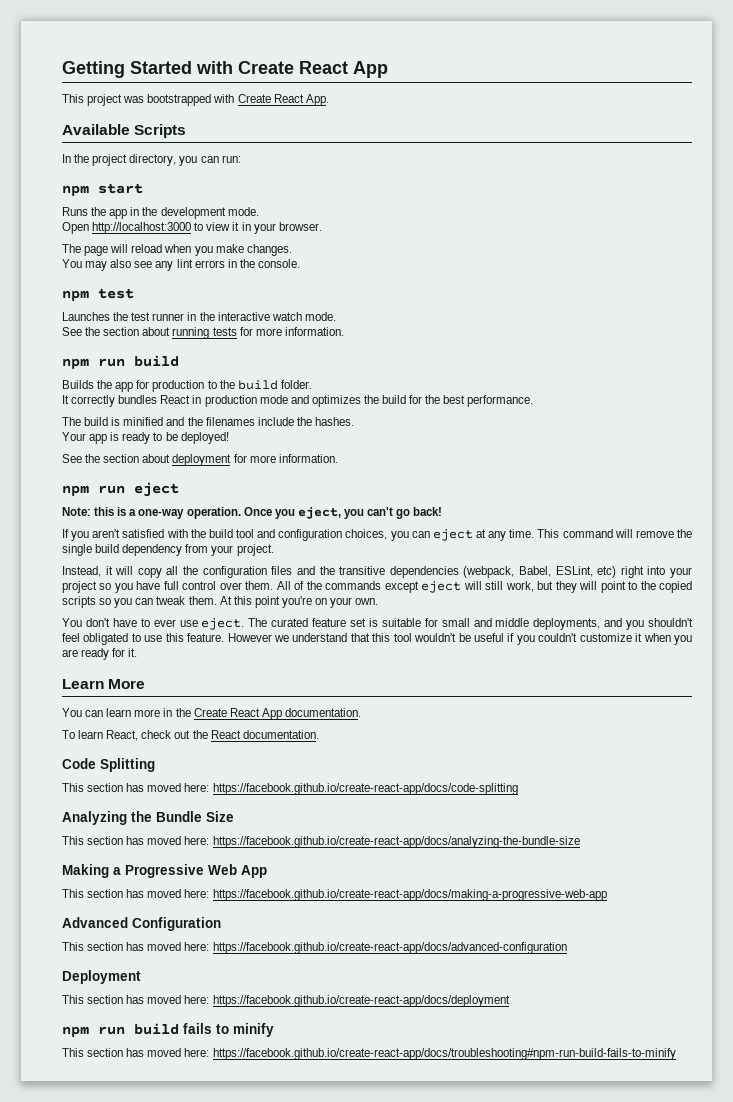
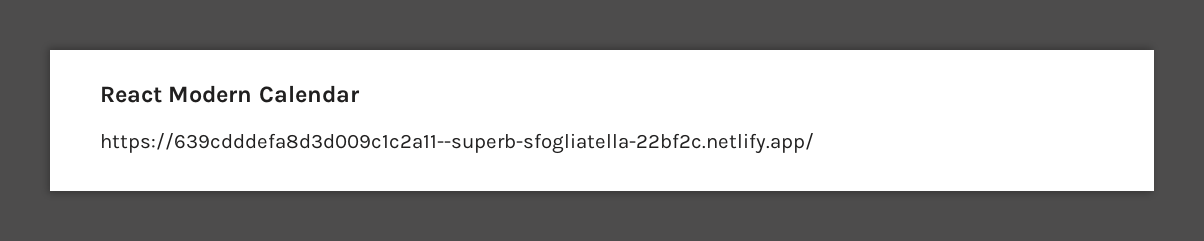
- Getting Started with Create React App
- This project was bootstrapped with Create React App.
- Available Scripts
- In the project directory, you can run:
- npm start
- Runs the app in the development mode.
- Open http://localhost:3000 to view it in your browser.
- The page will reload when you make changes.
- You may also see any lint errors in the console.
- npm test
- Launches the test runner in the interactive watch mode.
- See the section about running tests for more information.
- npm run build
- Builds the app for production to the build folder.
- It correctly bundles React in production mode and optimizes the build for the best performance.
- The build is minified and the filenames include the hashes.
- Your app is ready to be deployed!
- See the section about deployment for more information.
- npm run eject
- Note: this is a one-way operation. Once you eject, you can't go back!
- If you aren't satisfied with the build tool and configuration choices, you can eject at any time. This command will remove the single build dependency from your project.
- Instead, it will copy all the configuration files and the transitive dependencies (webpack, Babel, ESLint, etc) right into your project so you have full control over them. All of the commands except eject will still work, but they will point to the copied scripts so you can tweak them. At this point you're on your own.
- You don't have to ever use eject. The curated feature set is suitable for small and middle deployments, and you shouldn't feel obligated to use this feature. However we understand that this tool wouldn't be useful if you couldn't customize it when you are ready for it.
- Learn More
- You can learn more in the Create React App documentation.
- To learn React, check out the React documentation.
- Code Splitting
- This section has moved here: https://facebook.github.io/create-react-app/docs/code-splitting
- Analyzing the Bundle Size
- This section has moved here: https://facebook.github.io/create-react-app/docs/analyzing-the-bundle-size
- Making a Progressive Web App
- This section has moved here: https://facebook.github.io/create-react-app/docs/making-a-progressive-web-app
- Advanced Configuration
- This section has moved here: https://facebook.github.io/create-react-app/docs/advanced-configuration
- Deployment
- This section has moved here: https://facebook.github.io/create-react-app/docs/deployment
- npm run build fails to minify
- This section has moved here: https://facebook.github.io/create-react-app/docs/troubleshooting#npm-run-build-fails-to-minify
+ React Modern Calendar
+ https://639cdddefa8d3d009c1c2a11--superb-sfogliatella-22bf2c.netlify.app/

